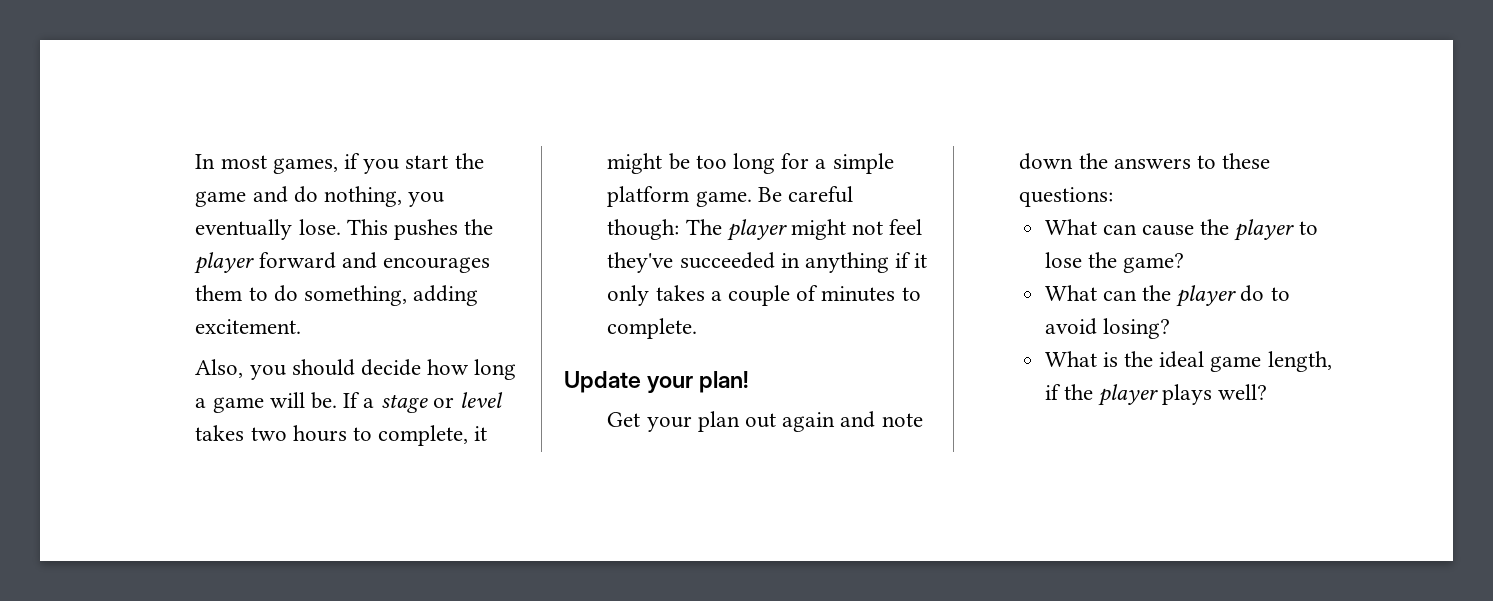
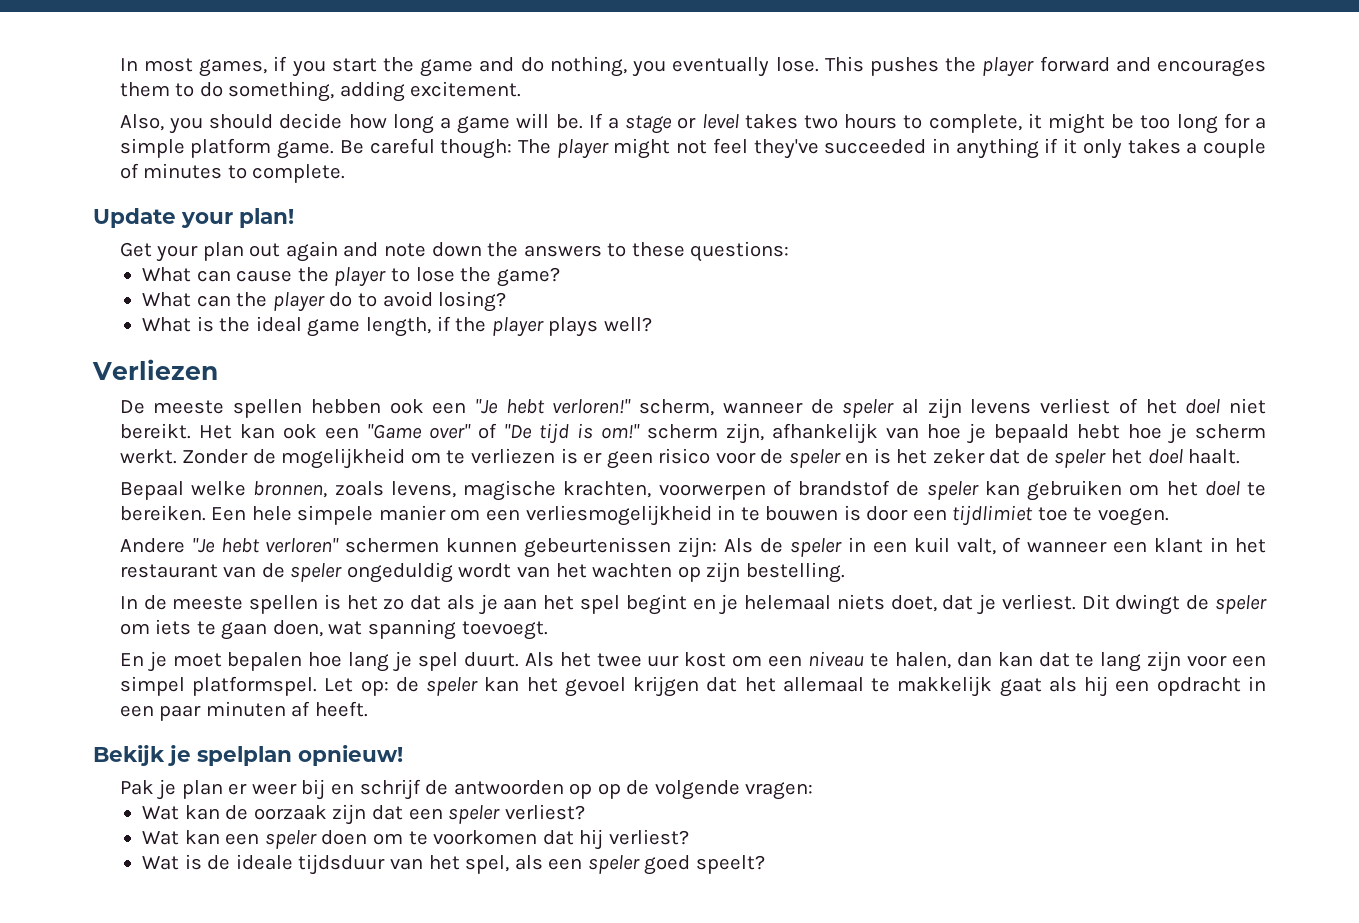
+ Verliezen
+ De meeste spellen hebben ook een "Je hebt verloren!" scherm, wanneer de speler al zijn levens verliest of het doel niet bereikt. Het kan ook een "Game over" of "De tijd is om!" scherm zijn, afhankelijk van hoe je bepaald hebt hoe je scherm werkt. Zonder de mogelijkheid om te verliezen is er geen risico voor de speler en is het zeker dat de speler het doel haalt.
+ Bepaal welke bronnen, zoals levens, magische krachten, voorwerpen of brandstof de speler kan gebruiken om het doel te bereiken. Een hele simpele manier om een verliesmogelijkheid in te bouwen is door een tijdlimiet toe te voegen.
+ Andere "Je hebt verloren" schermen kunnen gebeurtenissen zijn: Als de speler in een kuil valt, of wanneer een klant in het restaurant van de speler ongeduldig wordt van het wachten op zijn bestelling.
+ In de meeste spellen is het zo dat als je aan het spel begint en je helemaal niets doet, dat je verliest. Dit dwingt de speler om iets te gaan doen, wat spanning toevoegt.
+ En je moet bepalen hoe lang je spel duurt. Als het twee uur kost om een niveau te halen, dan kan dat te lang zijn voor een simpel platformspel. Let op: de speler kan het gevoel krijgen dat het allemaal te makkelijk gaat als hij een opdracht in een paar minuten af heeft.
+ Bekijk je spelplan opnieuw!
+ Pak je plan er weer bij en schrijf de antwoorden op op de volgende vragen:
+ Wat kan de oorzaak zijn dat een speler verliest?
+ Wat kan een speler doen om te voorkomen dat hij verliest?
+ Wat is de ideale tijdsduur van het spel, als een speler goed speelt?

